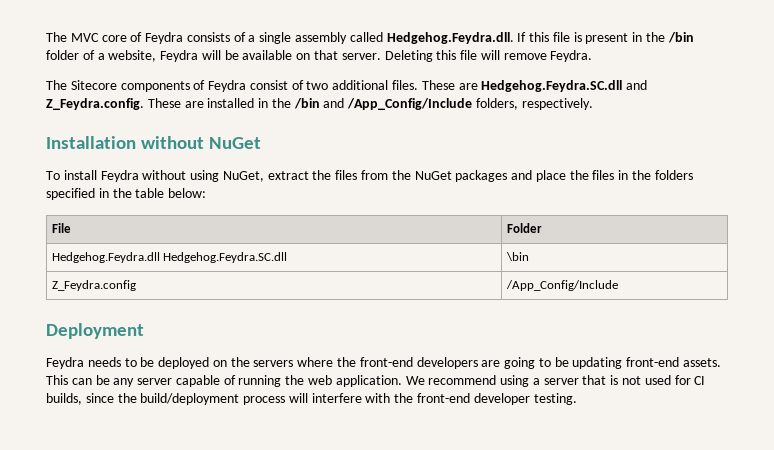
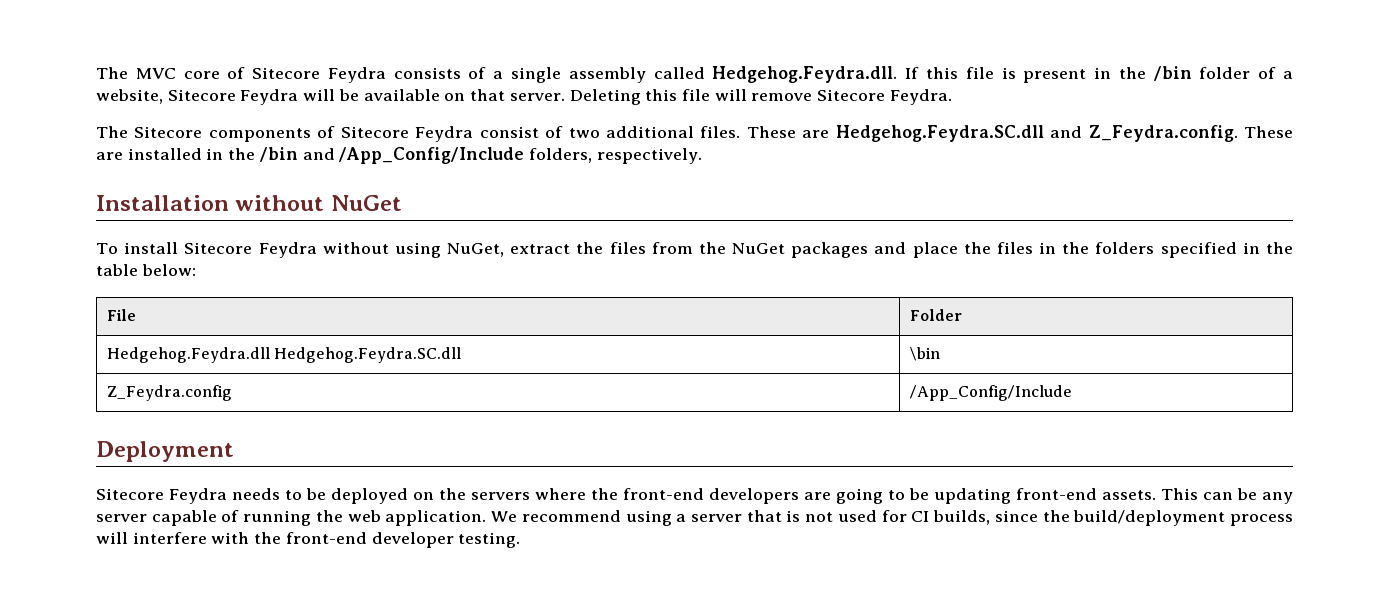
- The MVC core of Feydra consists of a single assembly called Hedgehog.Feydra.dll. If this file is present in the /bin folder of a website, Feydra will be available on that server.
+ The MVC core of Sitecore Feydra consists of a single assembly called Hedgehog.Feydra.dll. If this file is present in the /bin folder of a website, Sitecore Feydra will be available on that server.
- Deleting this file will remove Feydra.
+ Deleting this file will remove Sitecore Feydra.
- The Sitecore components of Feydra consist of two additional files.
+ The Sitecore components of Sitecore Feydra consist of two additional files.
- To install Feydra without using NuGet, extract the files from the NuGet packages and place the files in the folders specified in the table below:
+ To install Sitecore Feydra without using NuGet, extract the files from the NuGet packages and place the files in the folders specified in the table below:
- Feydra needs to be deployed on the servers where the front-end developers are going to be updating front-end assets.
+ Sitecore Feydra needs to be deployed on the servers where the front-end developers are going to be updating front-end assets.

